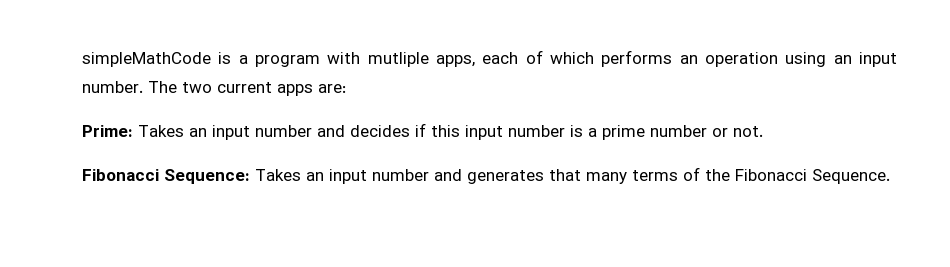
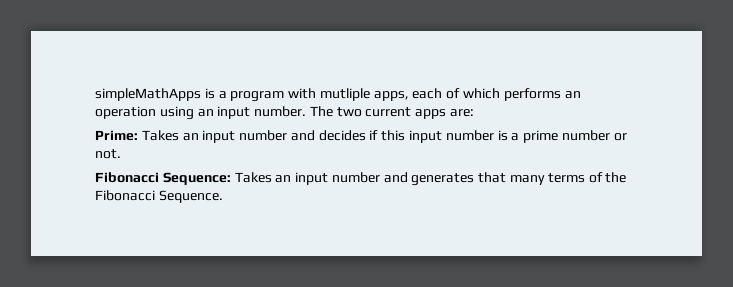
- simpleMathCode is a program with mutliple apps, each of which performs an operation using an input number.
+ simpleMathApps is a program with mutliple apps, each of which performs an operation using an input number.

